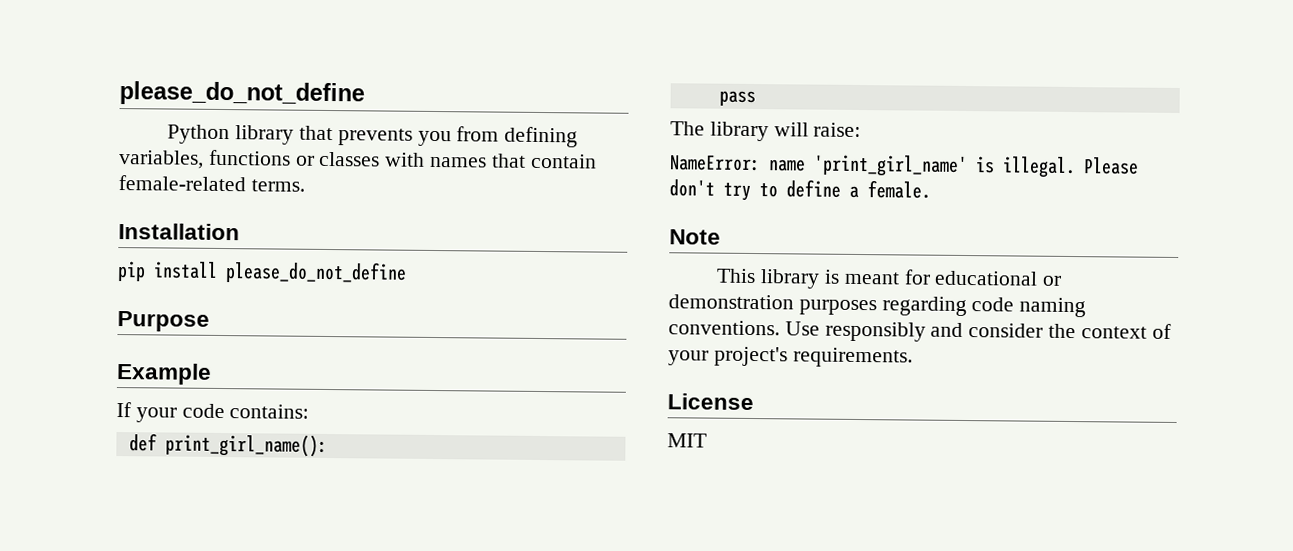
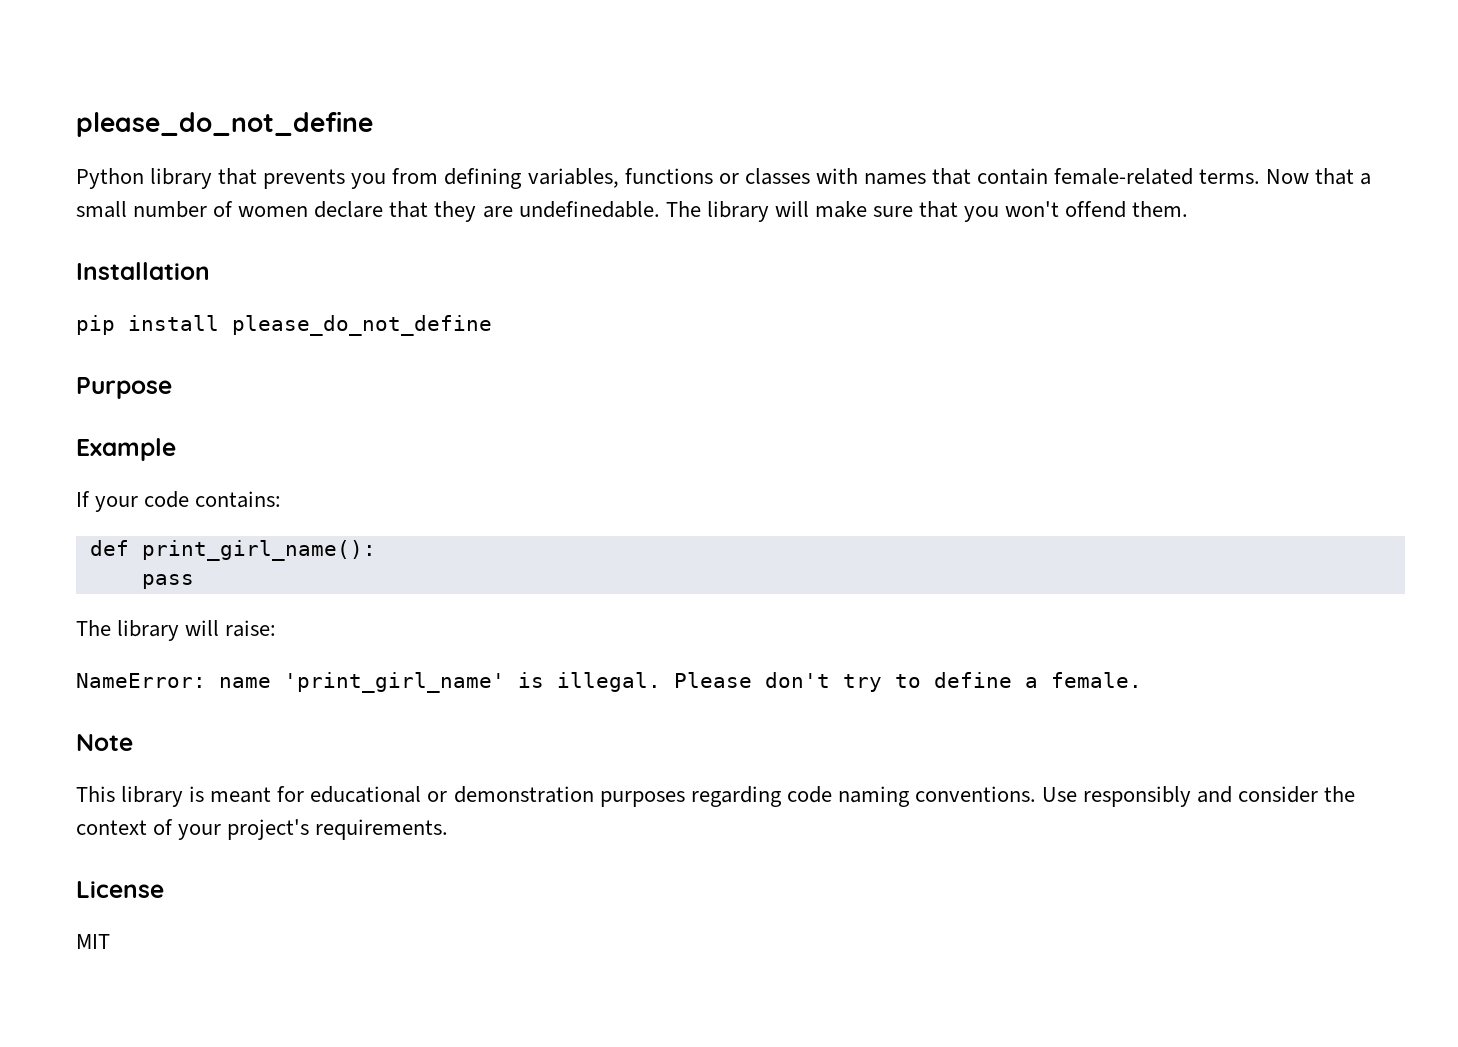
+ Now that a small number of women declare that they are undefinedable. The library will make sure that you won't offend them.

